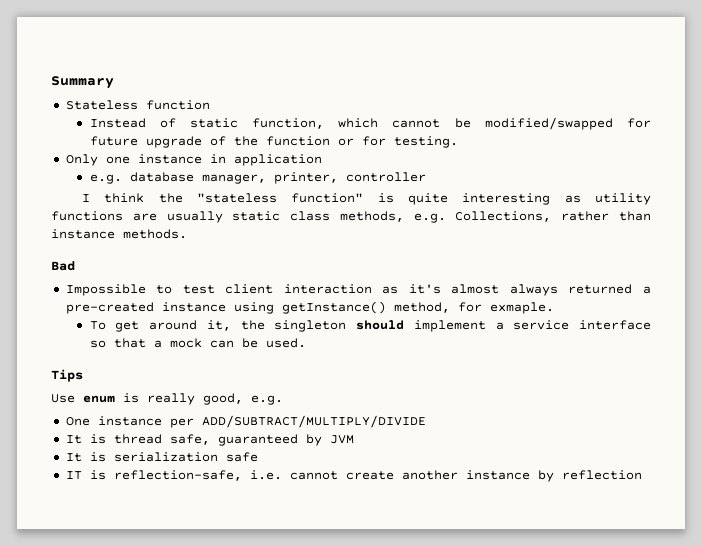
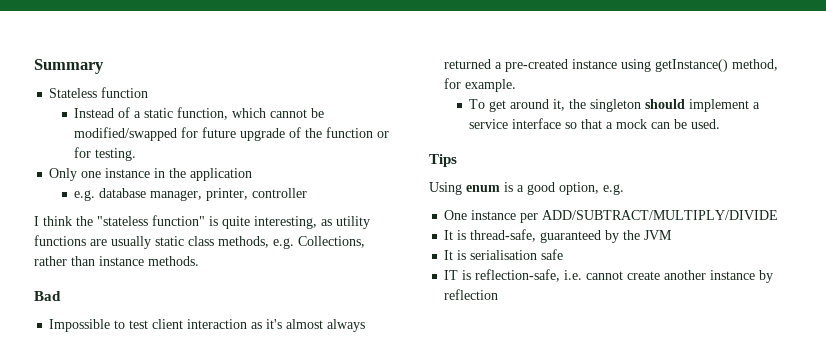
- Instead of static function, which cannot be modified/swapped for future upgrade of the function or for testing.
+ Instead of a static function, which cannot be modified/swapped for future upgrade of the function or for testing.
- Only one instance in application
+ Only one instance in the application
- I think the "stateless function" is quite interesting as utility functions are usually static class methods, e.g. Collections, rather than instance methods.
+ I think the "stateless function" is quite interesting, as utility functions are usually static class methods, e.g. Collections, rather than instance methods.
- Impossible to test client interaction as it's almost always returned a pre-created instance using getInstance() method, for exmaple.
+ Impossible to test client interaction as it's almost always returned a pre-created instance using getInstance() method, for example.
- Use enum is really good, e.g.
+ Using enum is a good option, e.g.
- It is thread safe, guaranteed by JVM
+ It is thread-safe, guaranteed by the JVM
- It is serialization safe
+ It is serialisation safe

